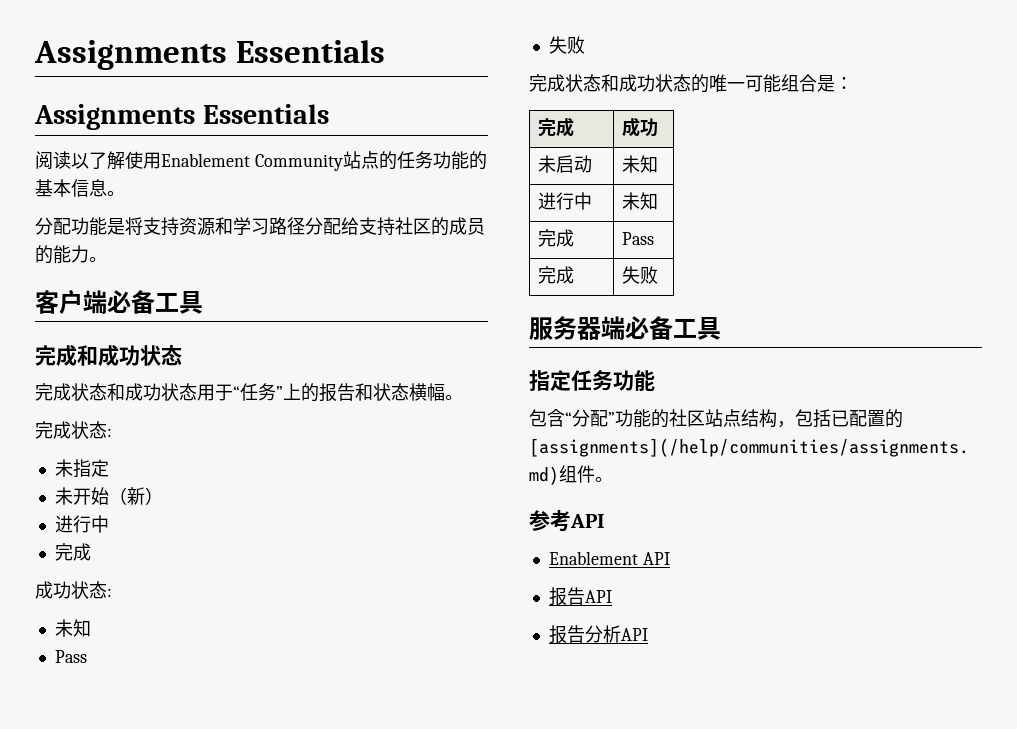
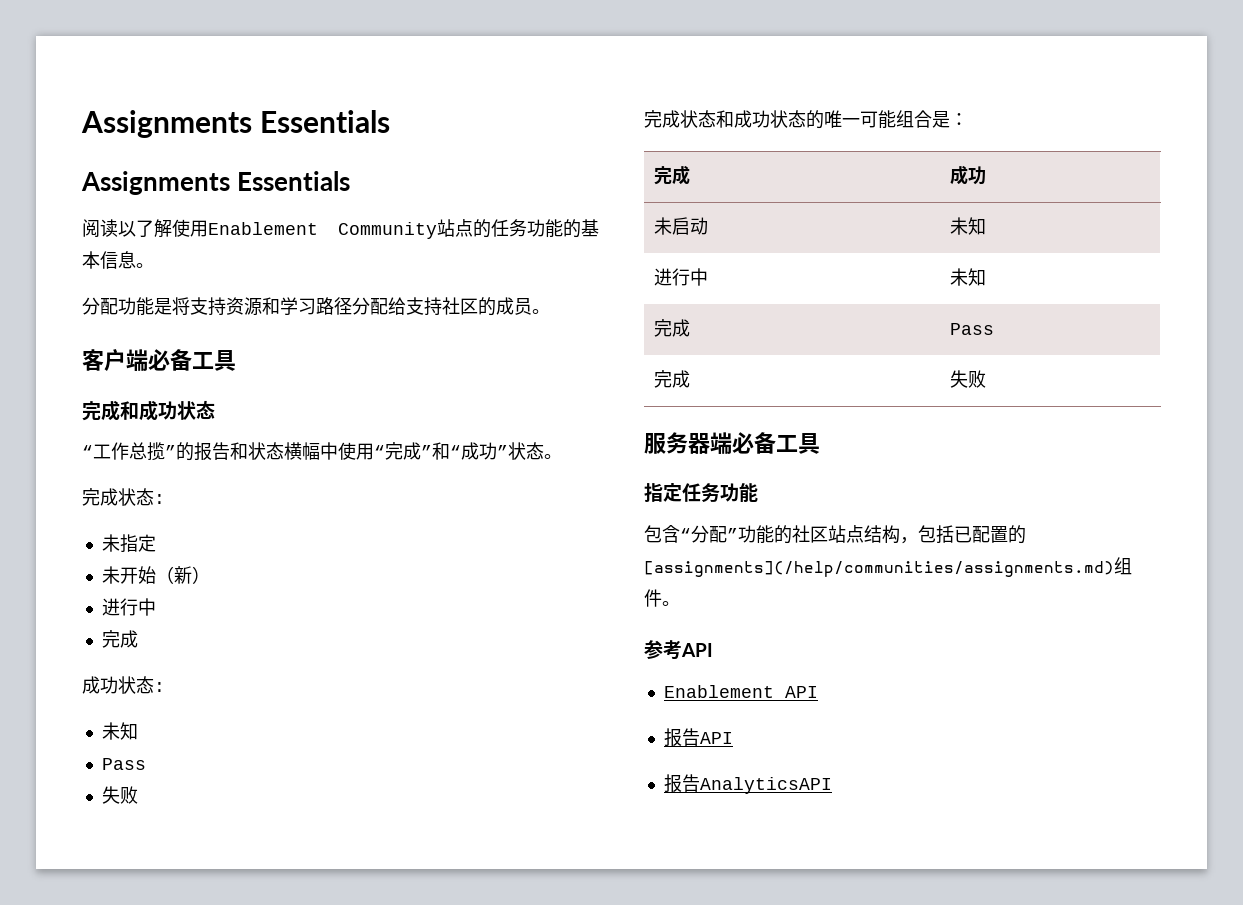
- 分配功能是将支持资源和学习路径分配给支持社区的成员的能力。
+ 分配功能是将支持资源和学习路径分配给支持社区的成员。
- 完成状态和成功状态用于“任务”上的报告和状态横幅。
+ “工作总揽”的报告和状态横幅中使用“完成”和“成功”状态。
- 报告分析API
+ 报告AnalyticsAPI

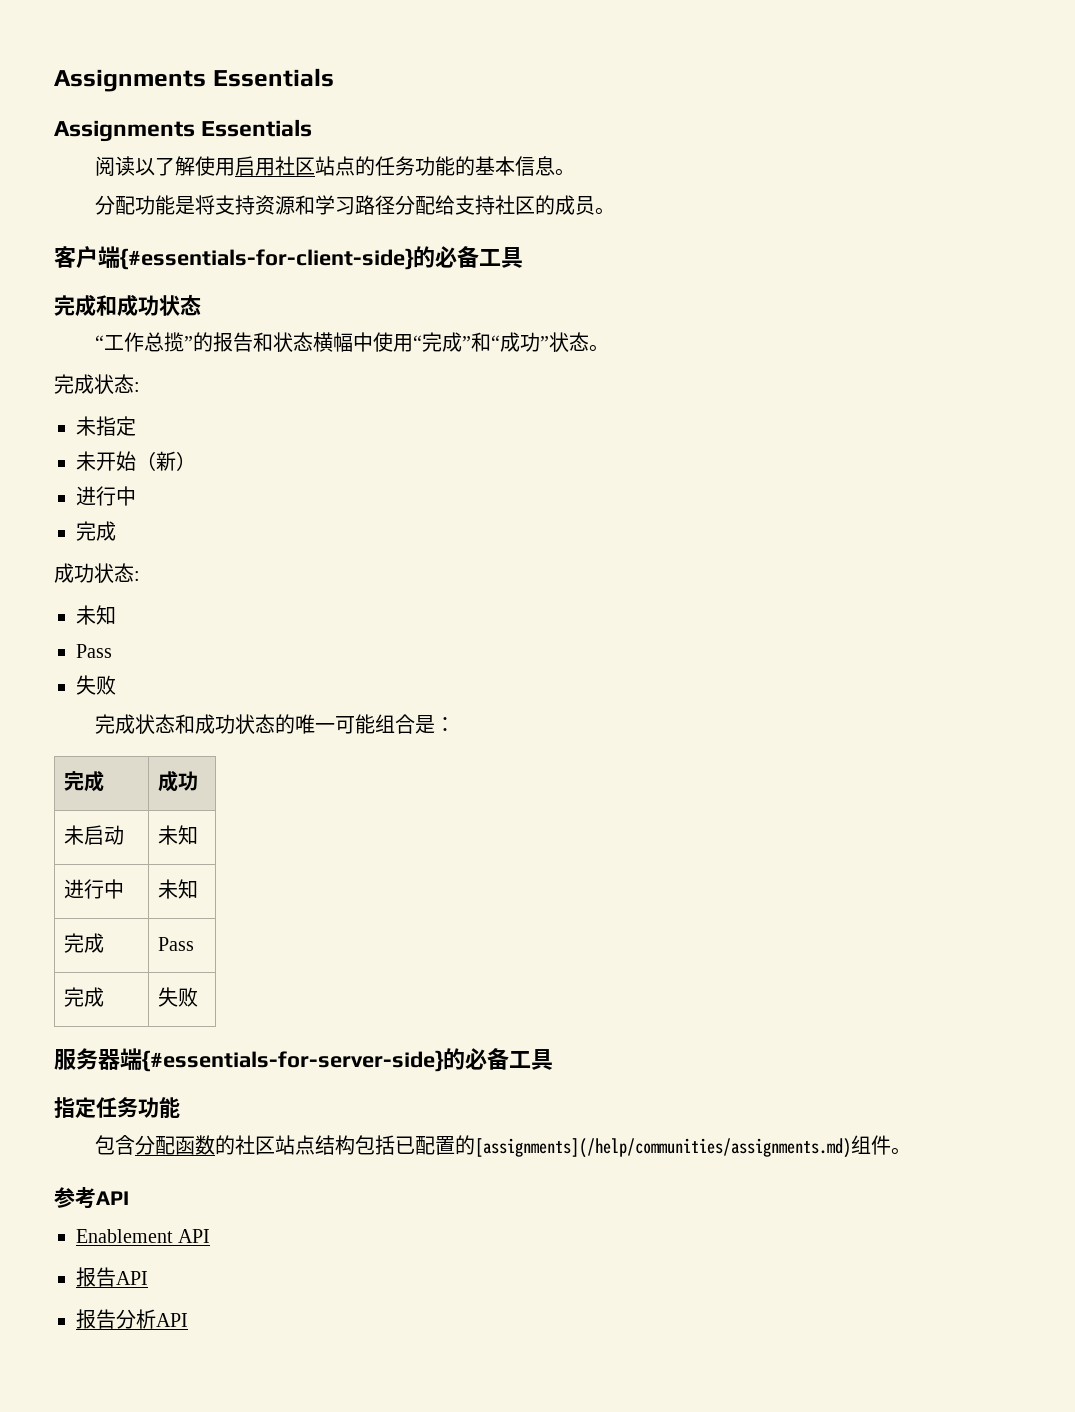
- 阅读以了解使用Enablement Community站点的任务功能的基本信息。
+ 阅读以了解使用启用社区站点的任务功能的基本信息。
- 客户端必备工具
+ 客户端{#essentials-for-client-side}的必备工具
- 服务器端必备工具
+ 服务器端{#essentials-for-server-side}的必备工具
- 包含“分配”功能的社区站点结构，包括已配置的[assignments](/help/communities/assignments.md)组件。
+ 包含分配函数的社区站点结构包括已配置的[assignments](/help/communities/assignments.md)组件。
- 报告AnalyticsAPI
+ 报告分析API

